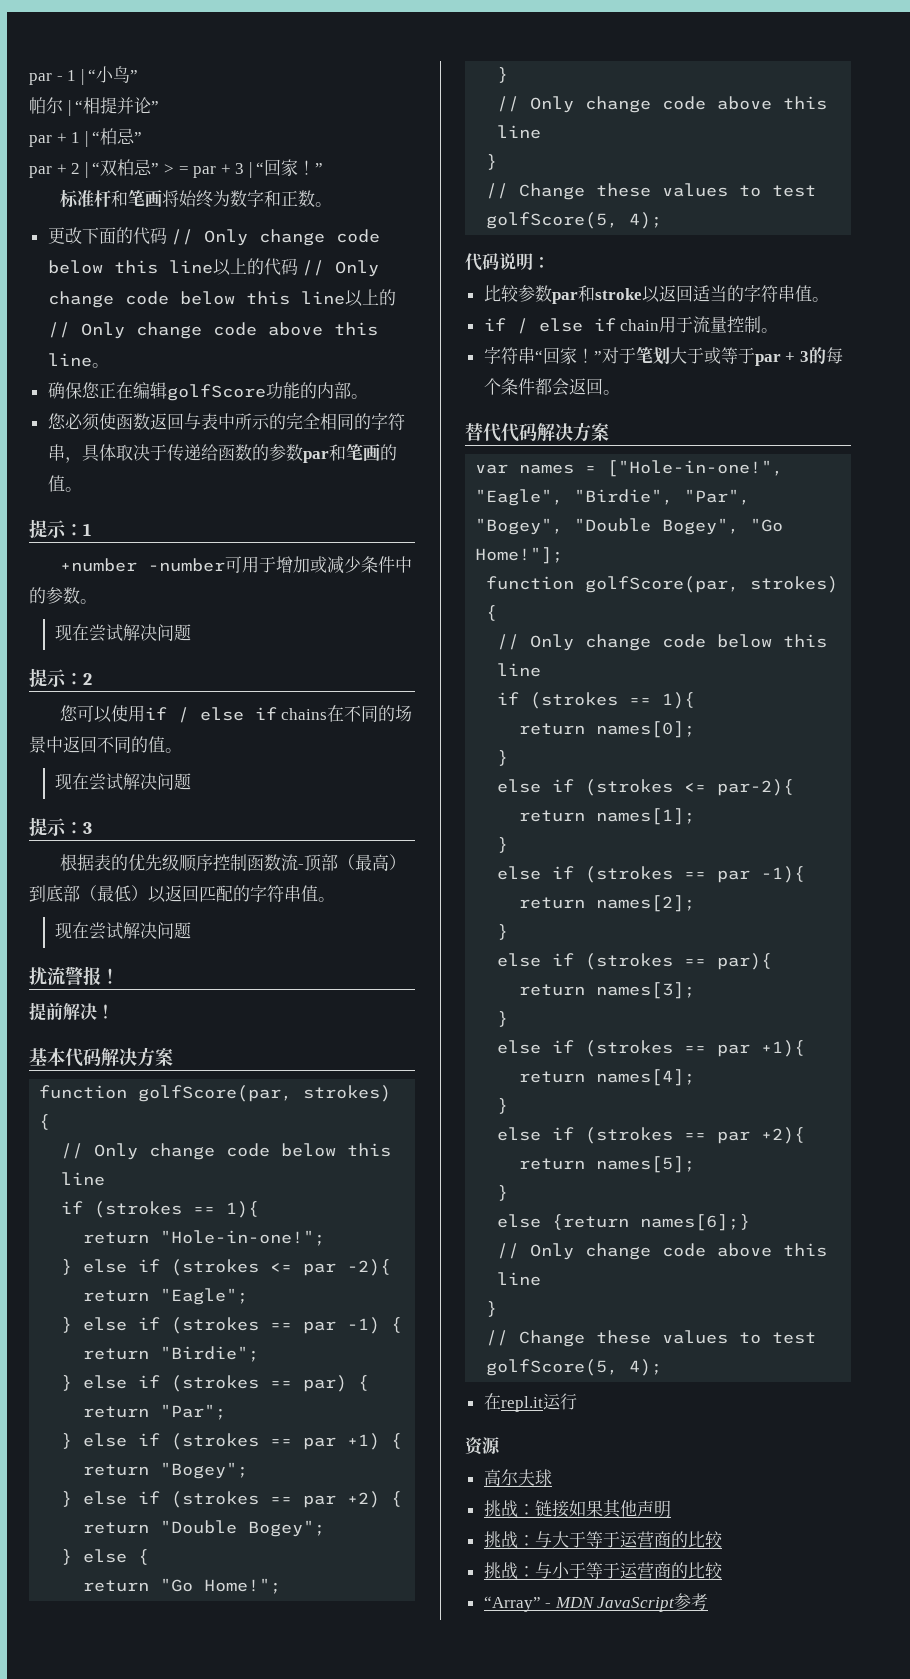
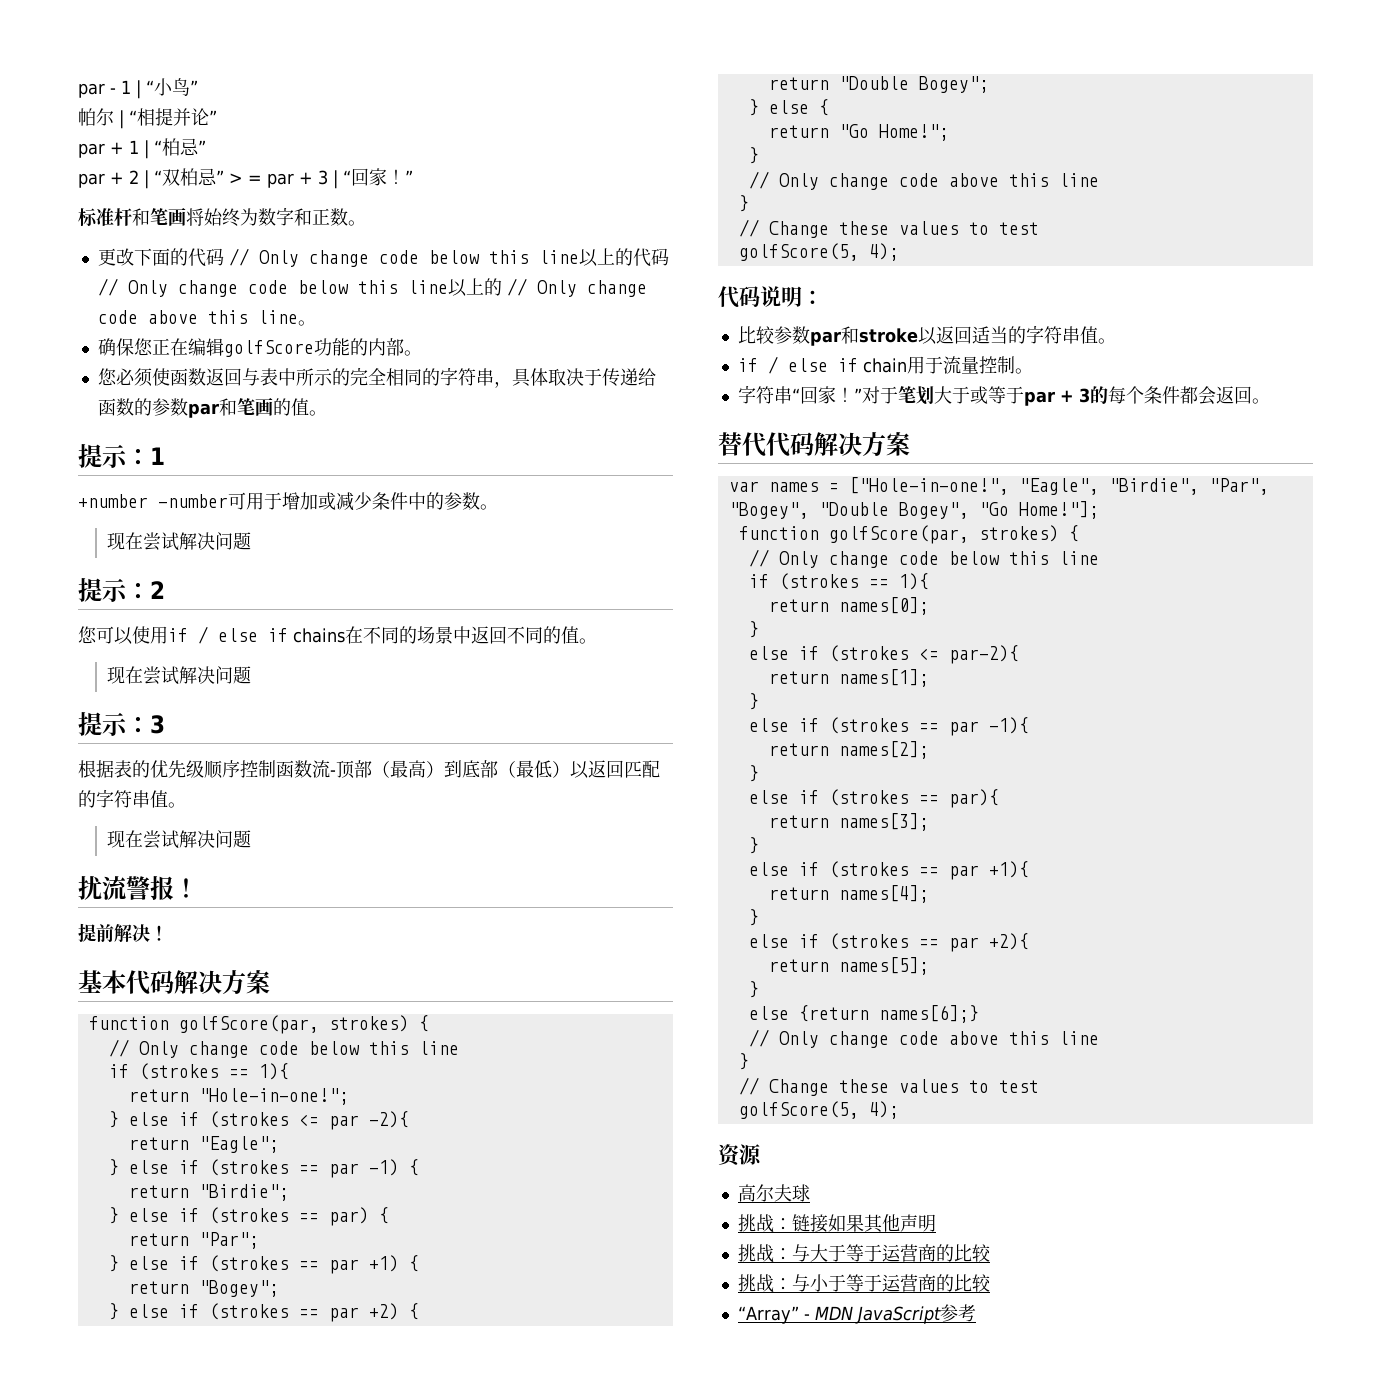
- 在repl.it运行

